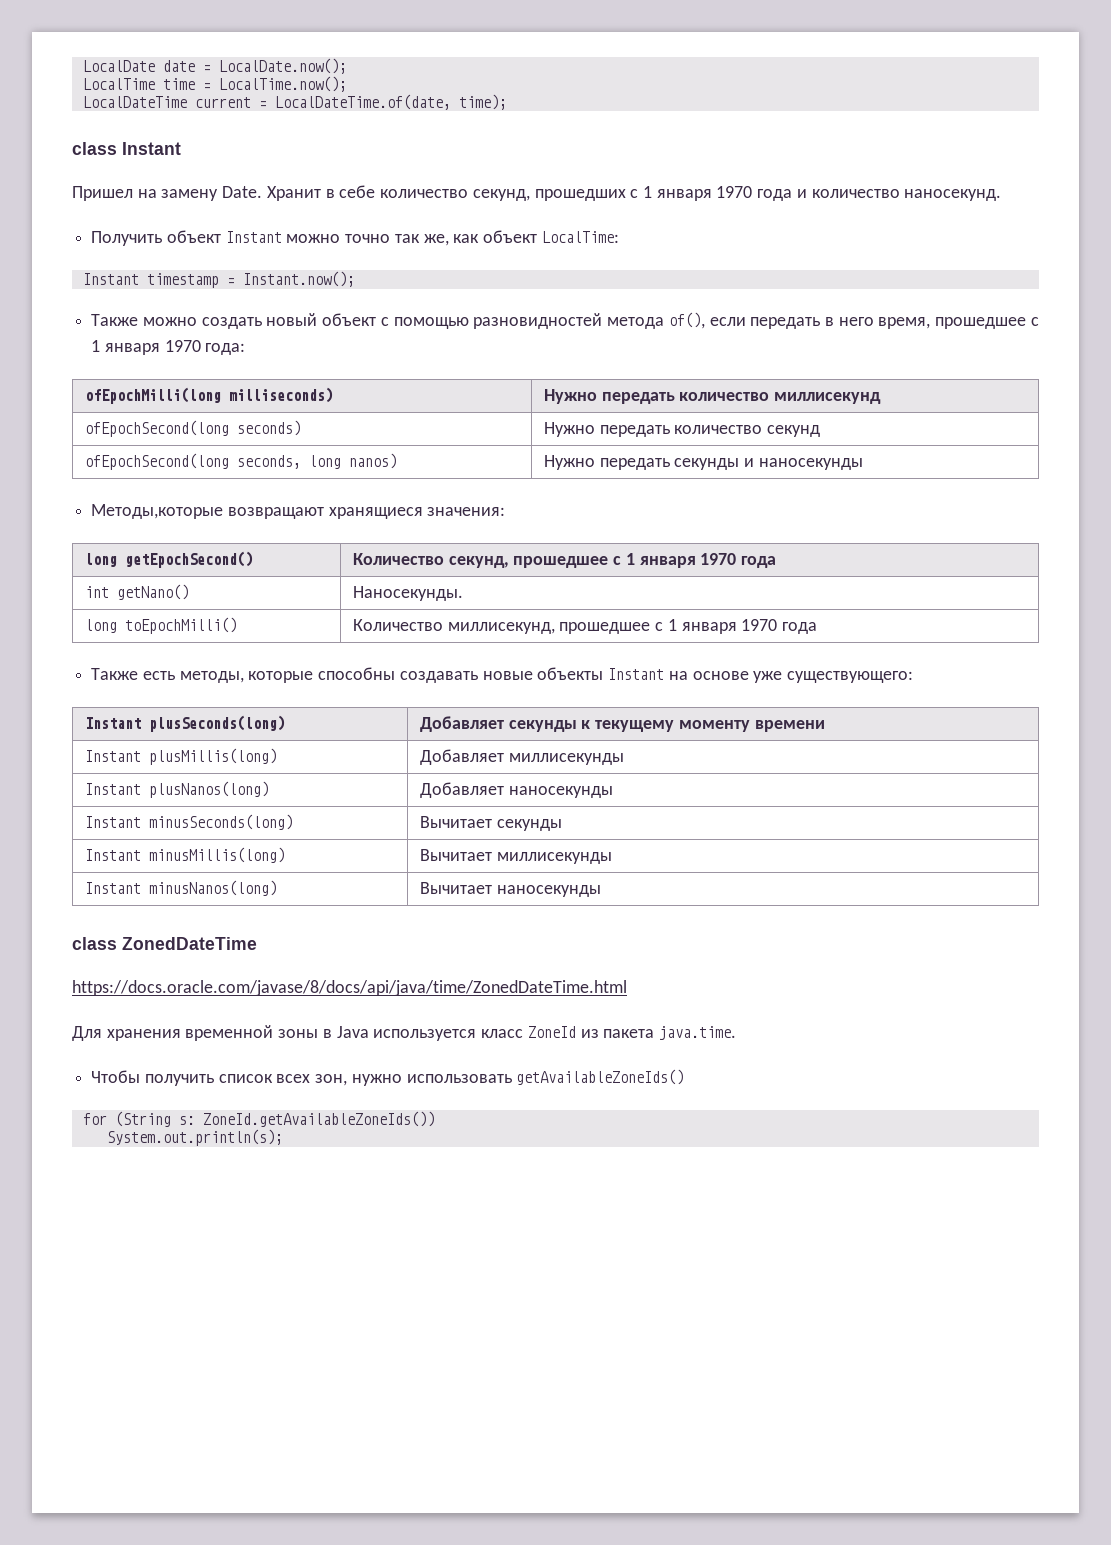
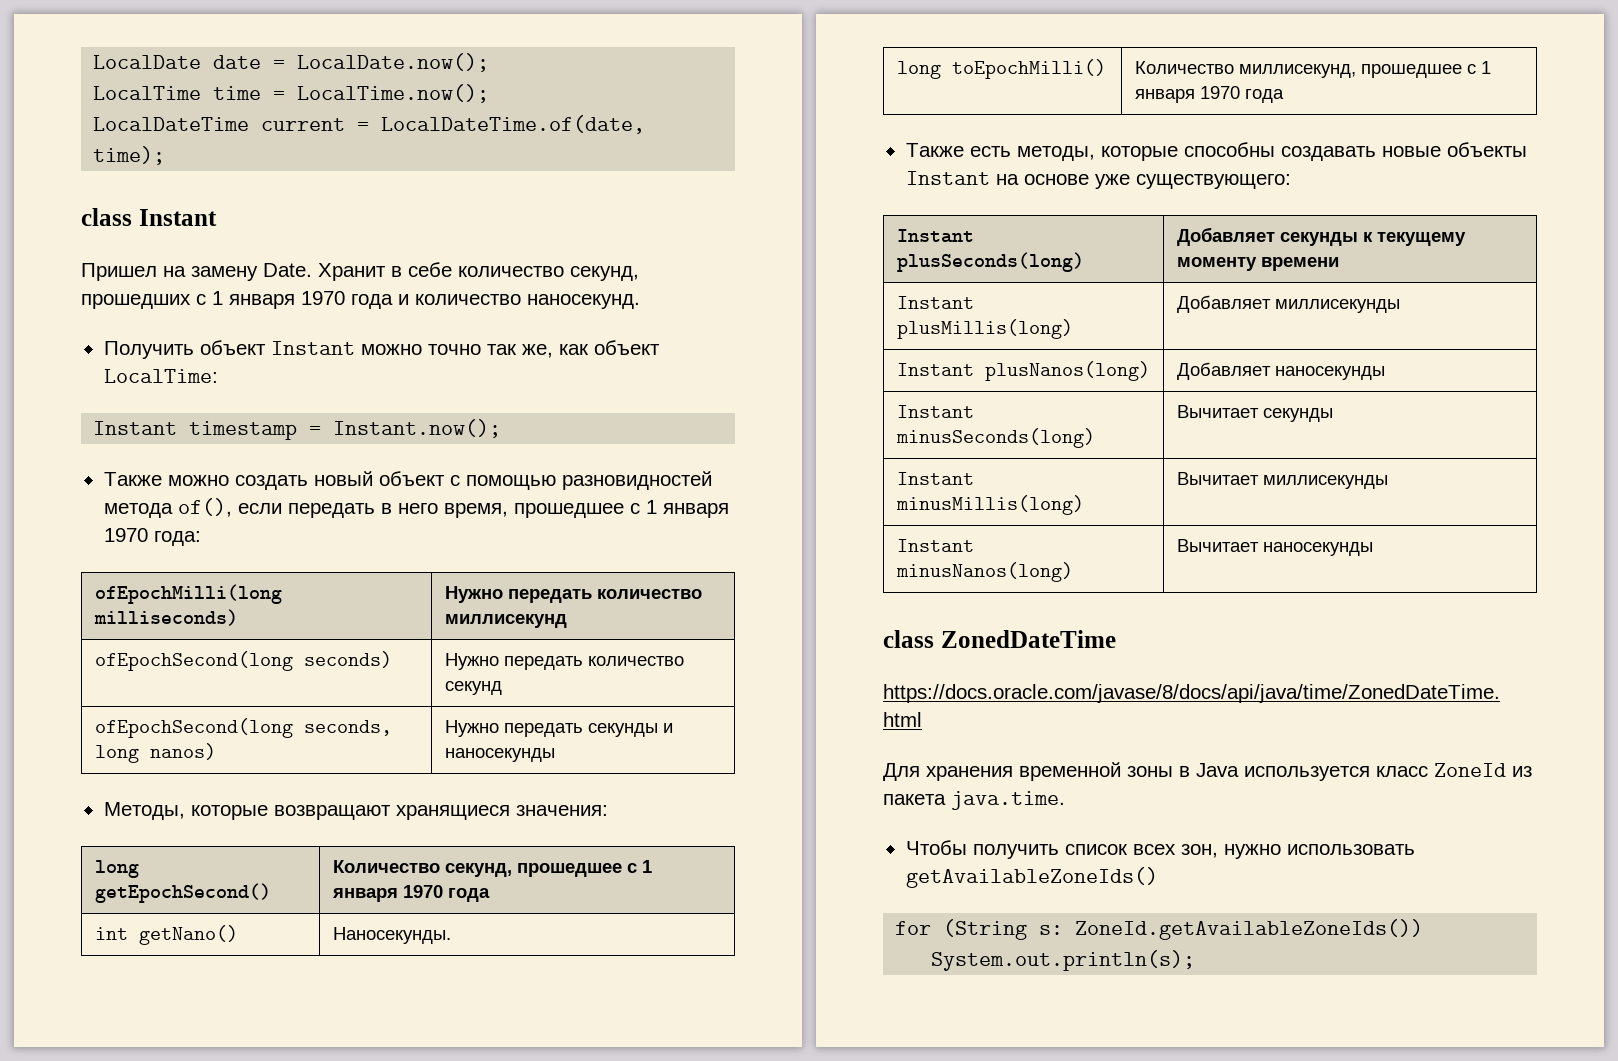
- Методы,которые возвращают хранящиеся значения:
+ Методы, которые возвращают хранящиеся значения:

